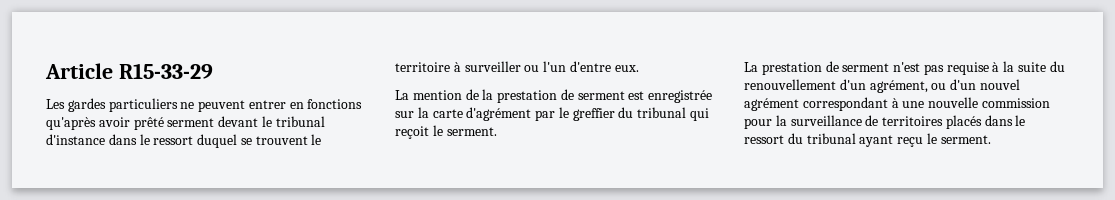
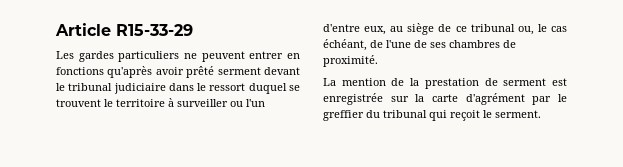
- Les gardes particuliers ne peuvent entrer en fonctions qu'après avoir prêté serment devant le tribunal d'instance dans le ressort duquel se trouvent le territoire à surveiller ou l'un d'entre eux.
+ Les gardes particuliers ne peuvent entrer en fonctions qu'après avoir prêté serment devant le tribunal judiciaire dans le ressort duquel se trouvent le territoire à surveiller ou l'un d'entre eux, au siège de ce tribunal ou, le cas échéant, de l'une de ses chambres de proximité.
- La prestation de serment n'est pas requise à la suite du renouvellement d'un agrément, ou d'un nouvel agrément correspondant à une nouvelle commission pour la surveillance de territoires placés dans le ressort du tribunal ayant reçu le serment.

